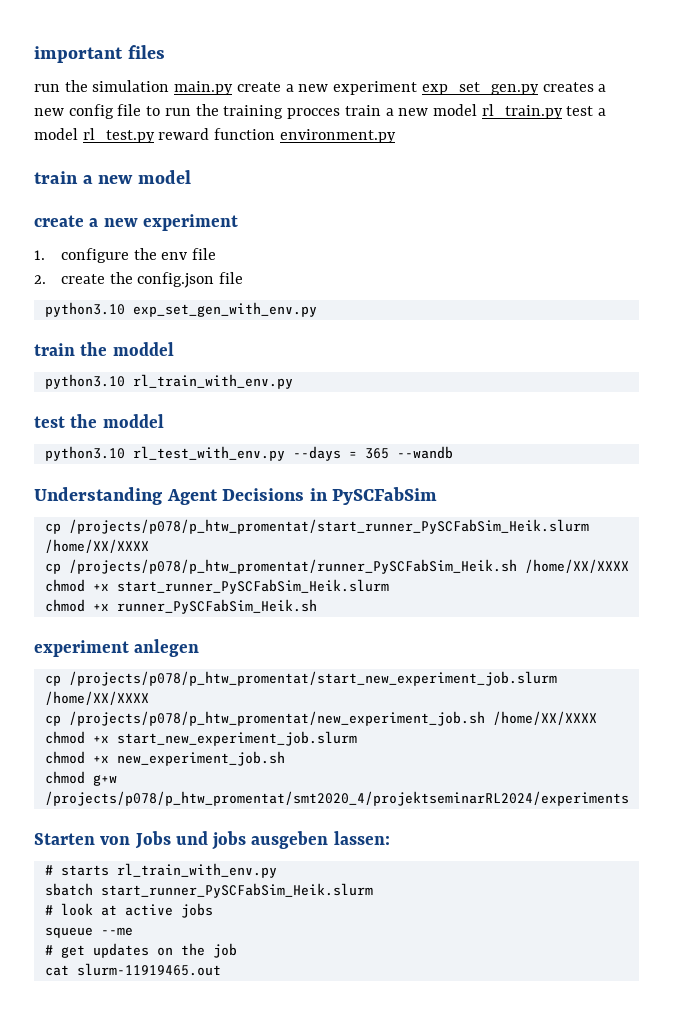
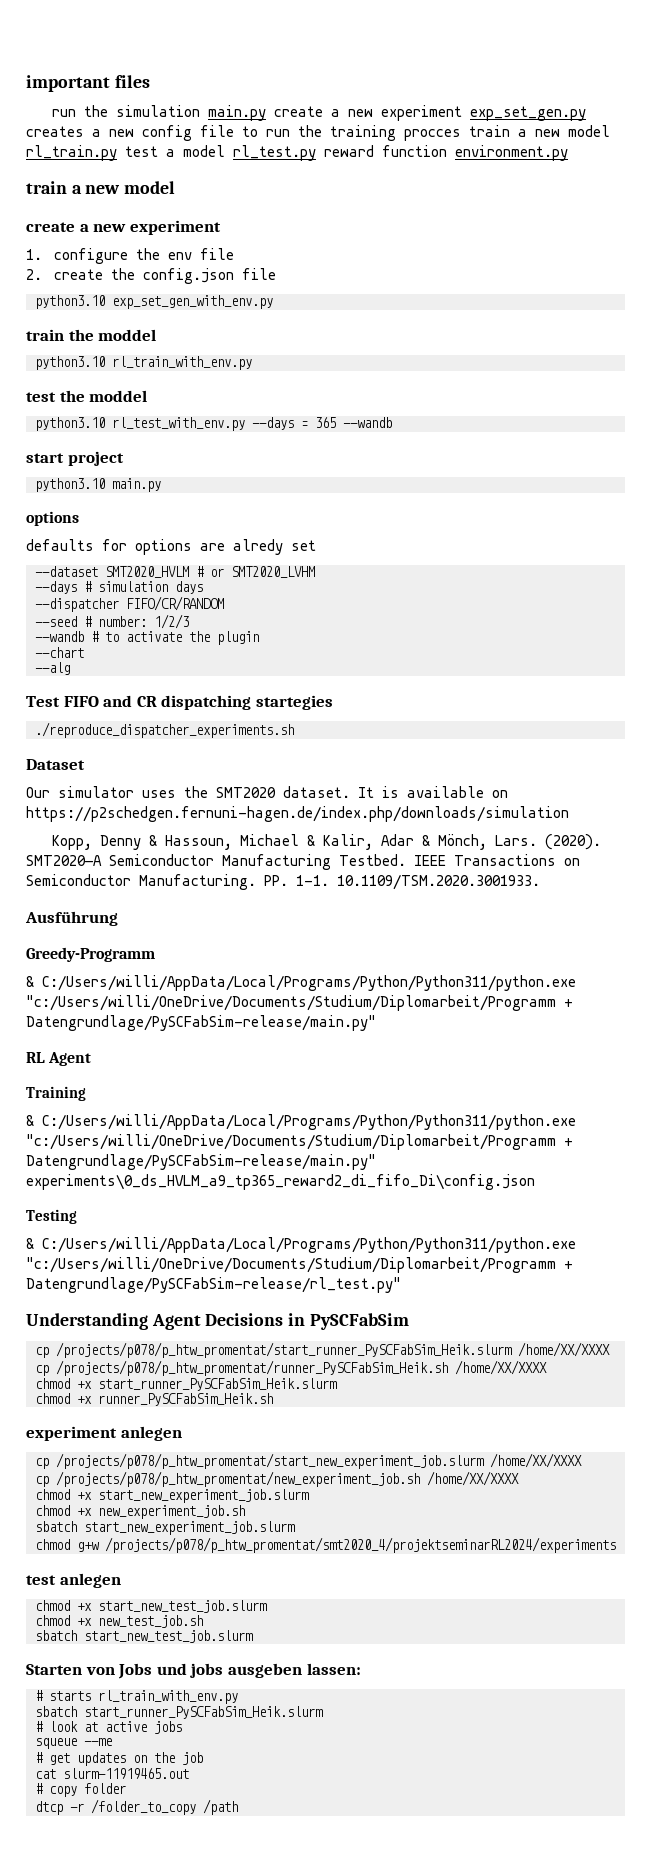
+ start project
+ python3.10 main.py
+ options
+ defaults for options are alredy set
+ --dataset SMT2020_HVLM # or SMT2020_LVHM
+ --days # simulation days
+ --dispatcher FIFO/CR/RANDOM
+ --seed # number: 1/2/3
+ --wandb # to activate the plugin
+ --chart
+ --alg
+ Test FIFO and CR dispatching startegies
+ ./reproduce_dispatcher_experiments.sh
+ Dataset
+ Our simulator uses the SMT2020 dataset. It is available on https://p2schedgen.fernuni-hagen.de/index.php/downloads/simulation
+ Kopp, Denny & Hassoun, Michael & Kalir, Adar & Mönch, Lars. (2020). SMT2020—A Semiconductor Manufacturing Testbed. IEEE Transactions on Semiconductor Manufacturing. PP. 1-1. 10.1109/TSM.2020.3001933.
+ Ausführung
+ Greedy-Programm
+ & C:/Users/willi/AppData/Local/Programs/Python/Python311/python.exe "c:/Users/willi/OneDrive/Documents/Studium/Diplomarbeit/Programm + Datengrundlage/PySCFabSim-release/main.py"
+ RL Agent
+ Training
+ & C:/Users/willi/AppData/Local/Programs/Python/Python311/python.exe "c:/Users/willi/OneDrive/Documents/Studium/Diplomarbeit/Programm + Datengrundlage/PySCFabSim-release/main.py" experiments\0_ds_HVLM_a9_tp365_reward2_di_fifo_Di\config.json
+ Testing
+ & C:/Users/willi/AppData/Local/Programs/Python/Python311/python.exe "c:/Users/willi/OneDrive/Documents/Studium/Diplomarbeit/Programm + Datengrundlage/PySCFabSim-release/rl_test.py"
+ sbatch start_new_experiment_job.slurm
+ test anlegen
+ chmod +x start_new_test_job.slurm
+ chmod +x new_test_job.sh
+ sbatch start_new_test_job.slurm
+ # copy folder
+ dtcp -r /folder_to_copy /path

